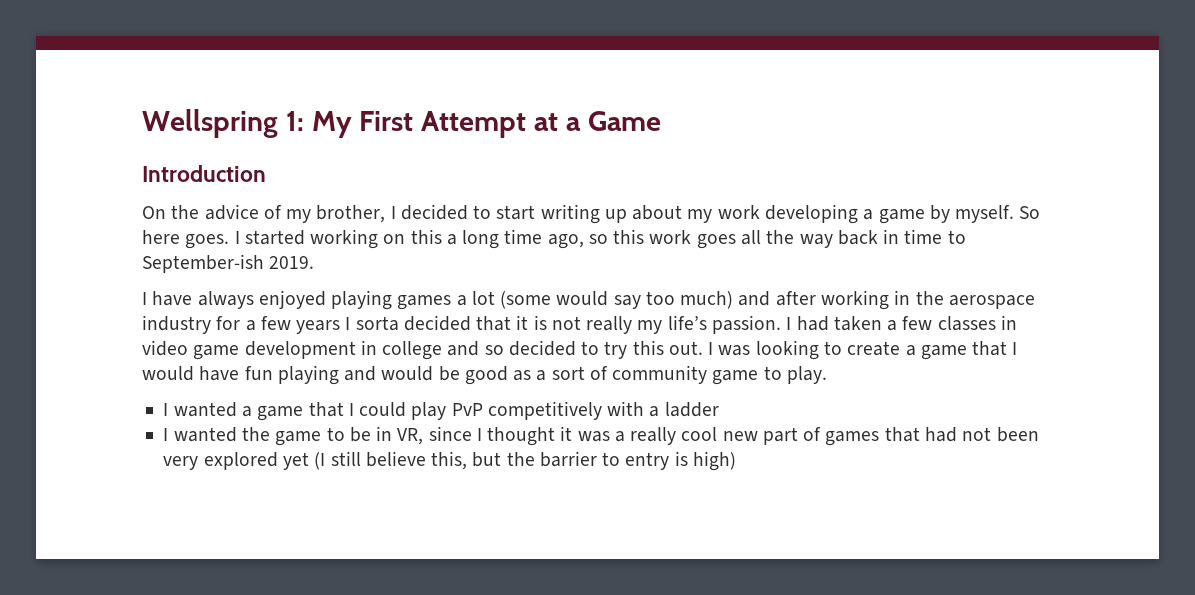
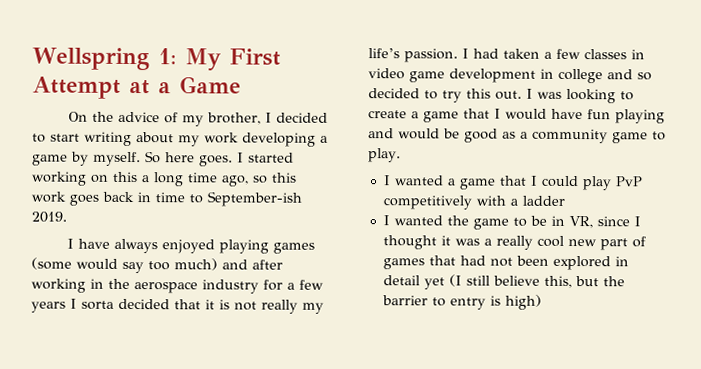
- Introduction
- On the advice of my brother, I decided to start writing up about my work developing a game by myself.
+ On the advice of my brother, I decided to start writing about my work developing a game by myself.
- I started working on this a long time ago, so this work goes all the way back in time to September-ish 2019.
+ I started working on this a long time ago, so this work goes back in time to September-ish 2019.
- I have always enjoyed playing games a lot (some would say too much) and after working in the aerospace industry for a few years I sorta decided that it is not really my life’s passion.
+ I have always enjoyed playing games (some would say too much) and after working in the aerospace industry for a few years I sorta decided that it is not really my life’s passion.
- I was looking to create a game that I would have fun playing and would be good as a sort of community game to play.
+ I was looking to create a game that I would have fun playing and would be good as a community game to play.
- I wanted the game to be in VR, since I thought it was a really cool new part of games that had not been very explored yet (I still believe this, but the barrier to entry is high)
+ I wanted the game to be in VR, since I thought it was a really cool new part of games that had not been explored in detail yet (I still believe this, but the barrier to entry is high)

